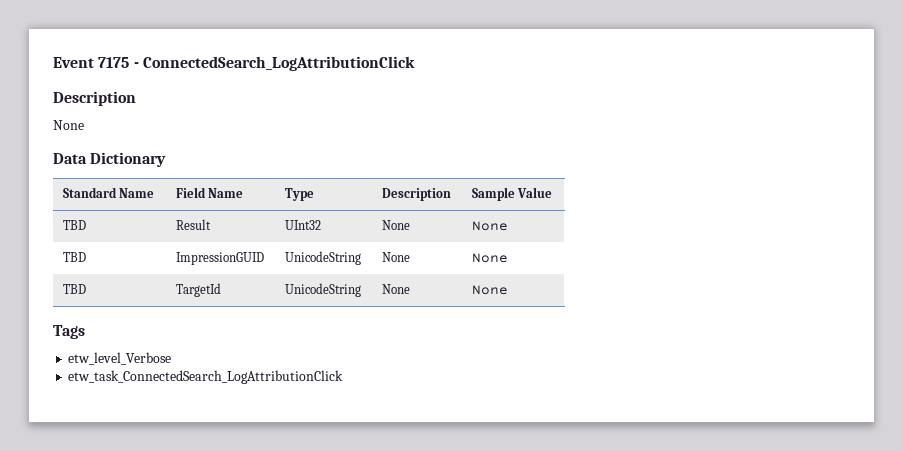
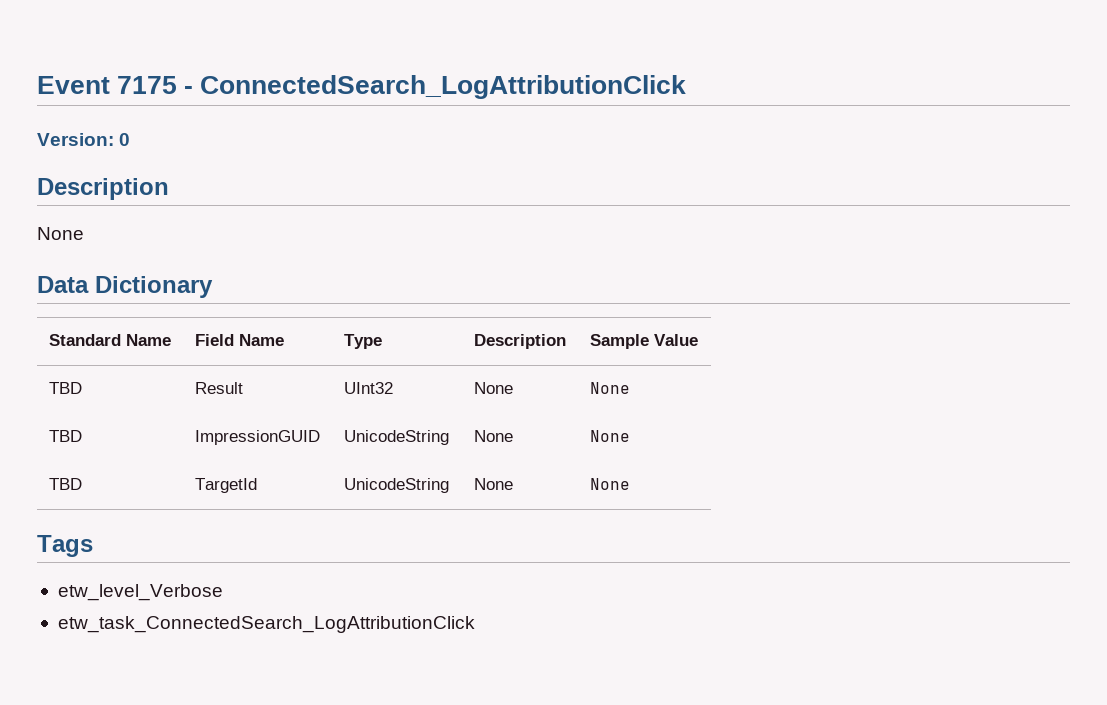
+ Version: 0

